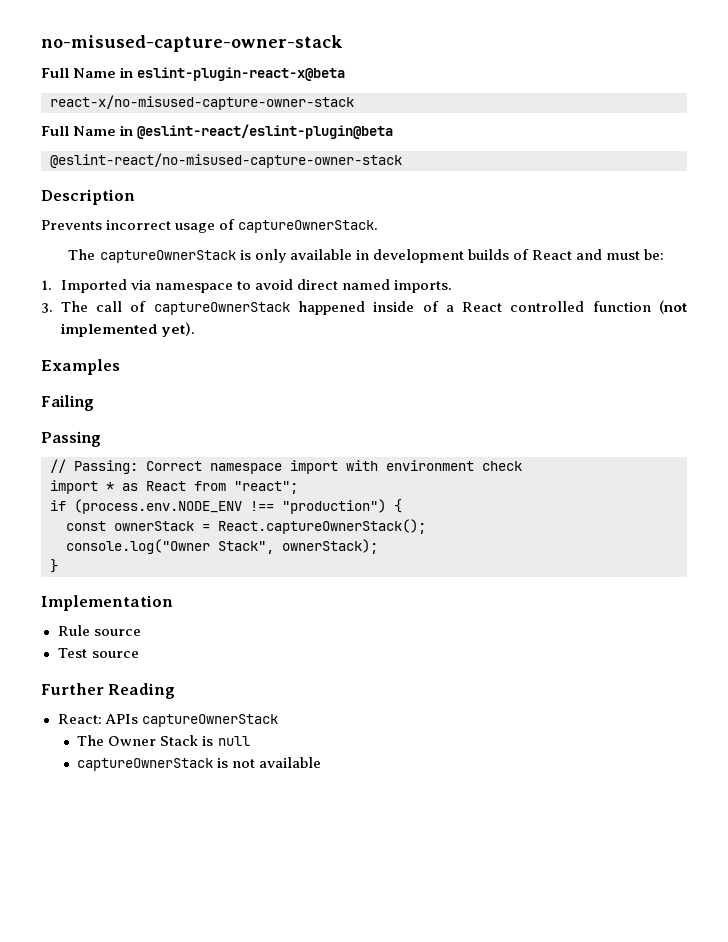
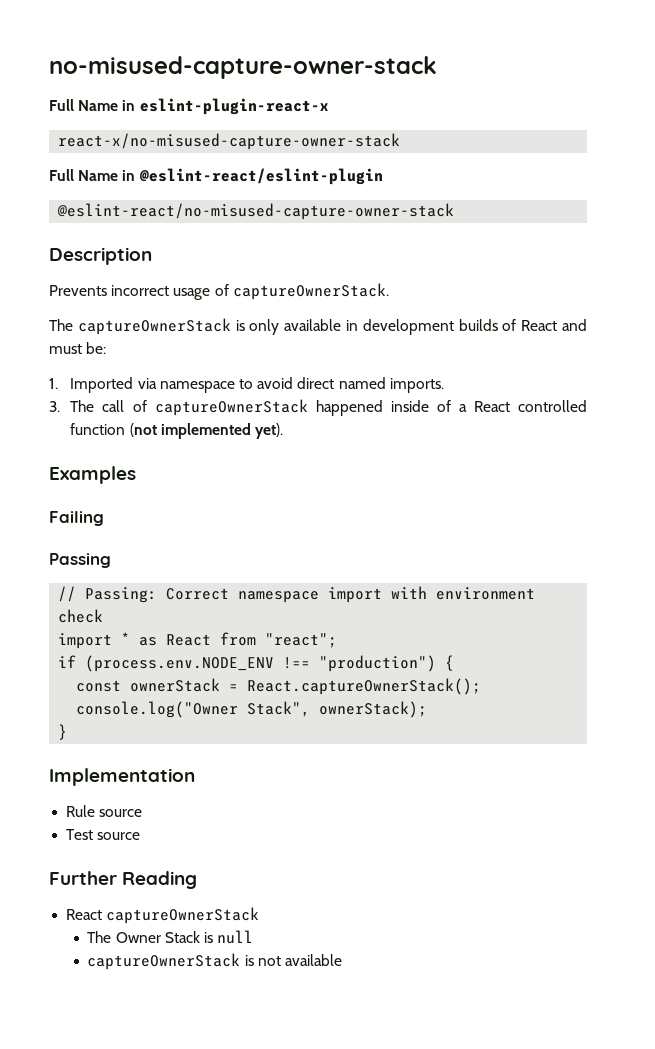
- Full Name in eslint-plugin-react-x@beta
+ Full Name in eslint-plugin-react-x
- Full Name in @eslint-react/eslint-plugin@beta
+ Full Name in @eslint-react/eslint-plugin
- React: APIs captureOwnerStack
+ React captureOwnerStack

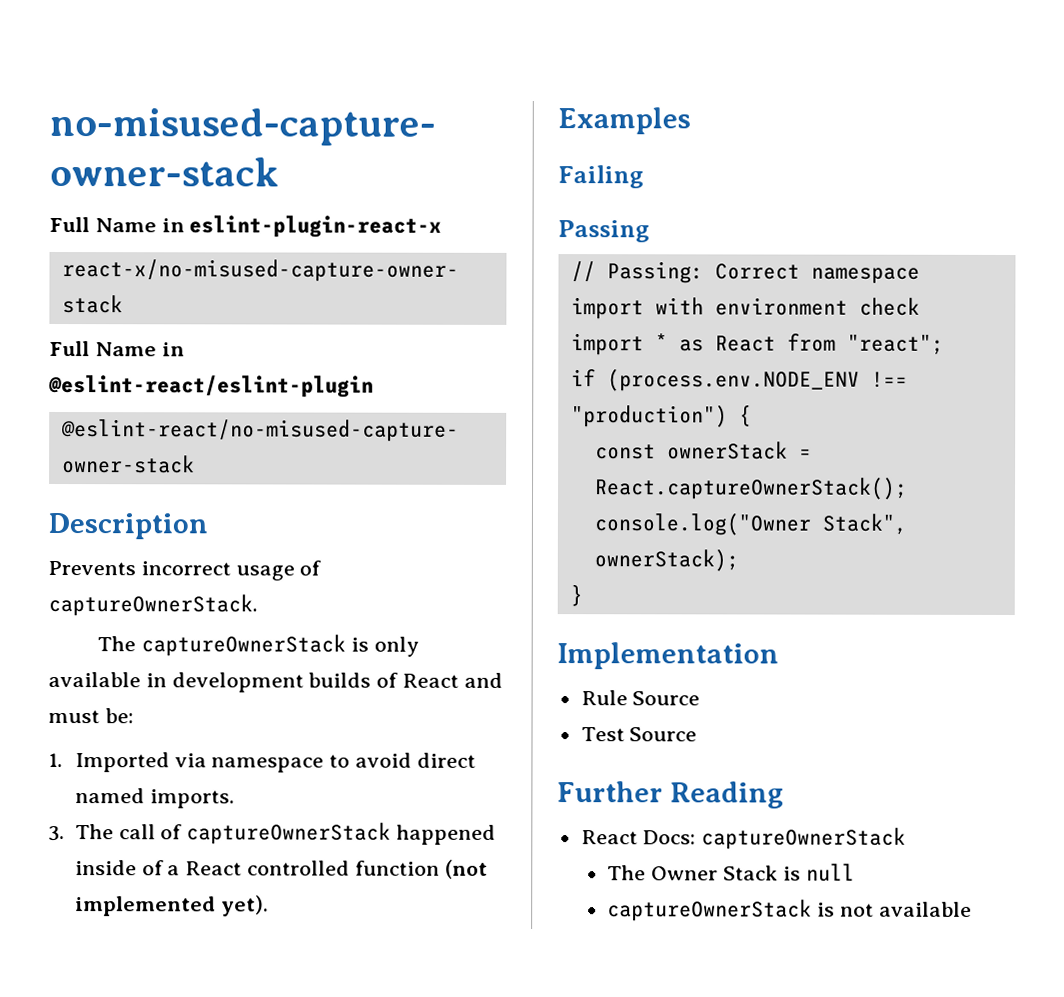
- Rule source
+ Rule Source
- Test source
+ Test Source
- React captureOwnerStack
+ React Docs: captureOwnerStack

